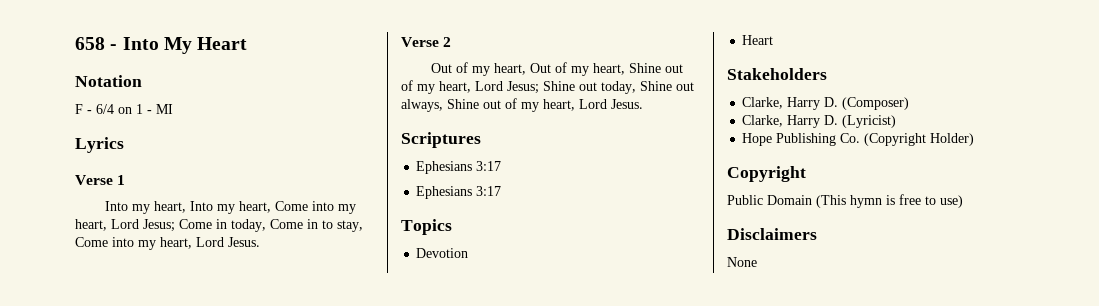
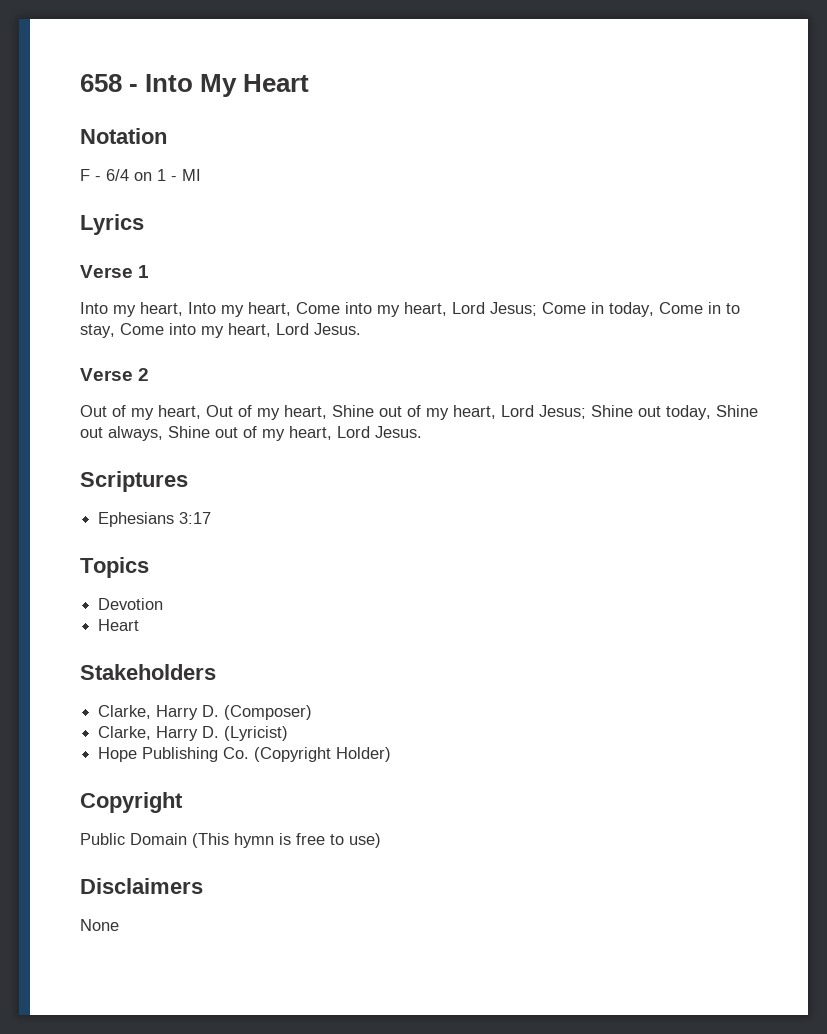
  Scriptures
- Ephesians 3:17

